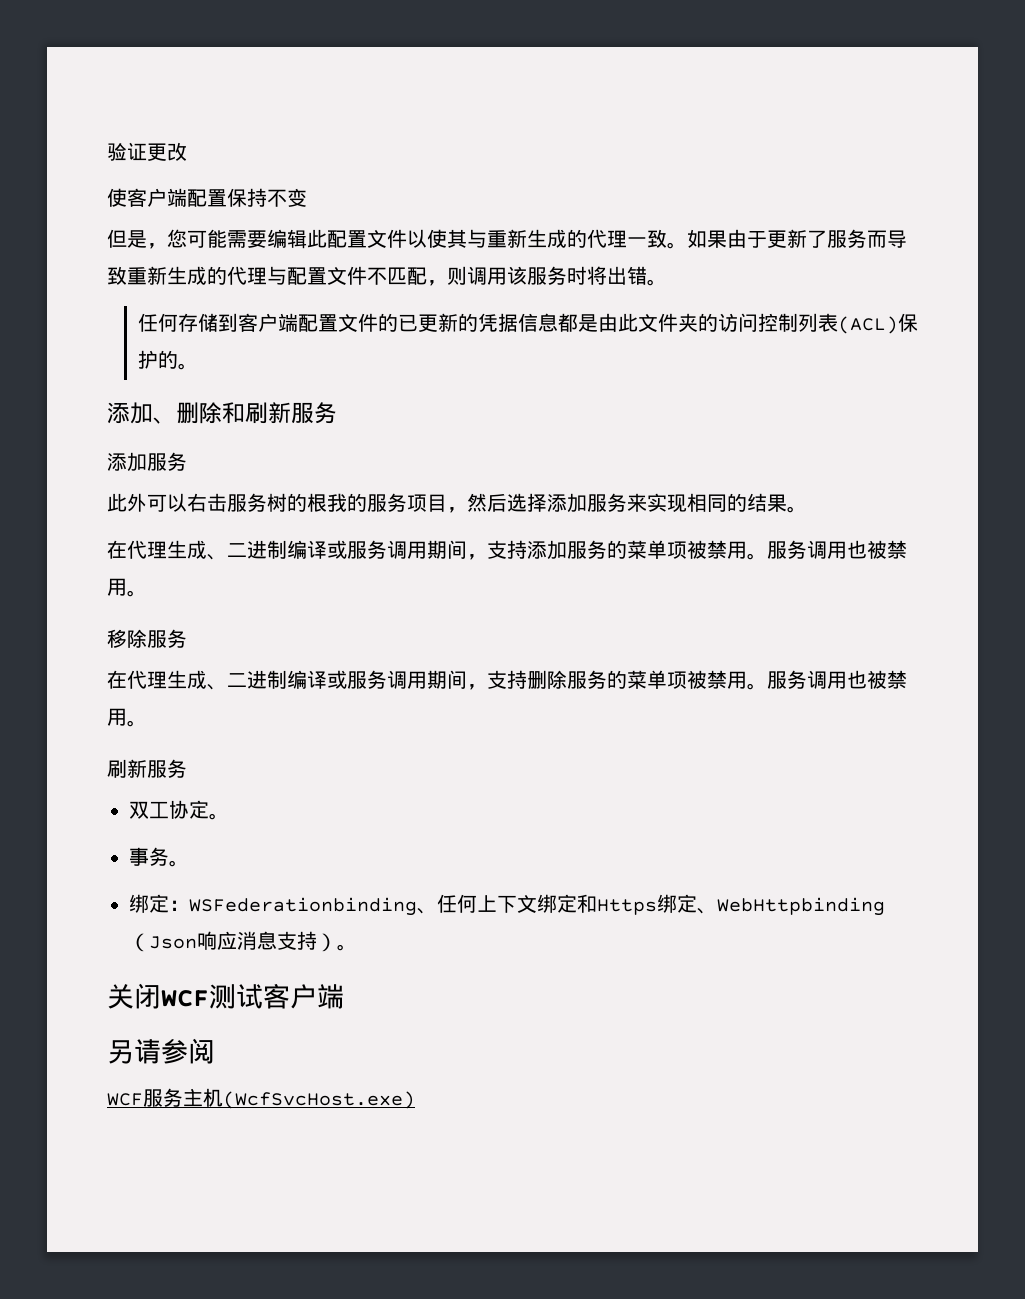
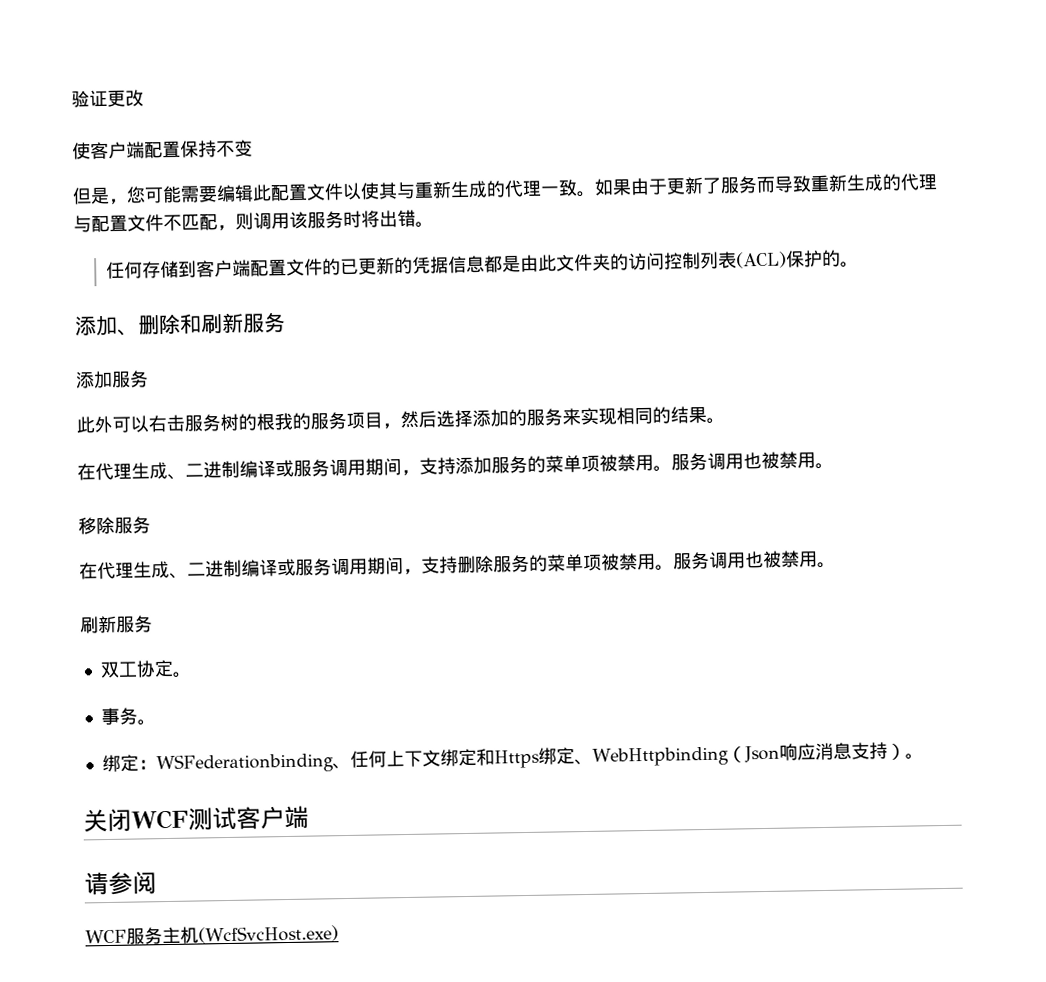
- 此外可以右击服务树的根我的服务项目，然后选择添加服务来实现相同的结果。
+ 此外可以右击服务树的根我的服务项目，然后选择添加的服务来实现相同的结果。
- 另请参阅
+ 请参阅

